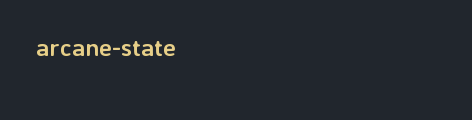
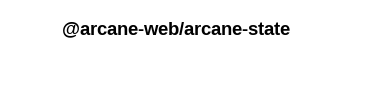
- arcane-state
+ @arcane-web/arcane-state

